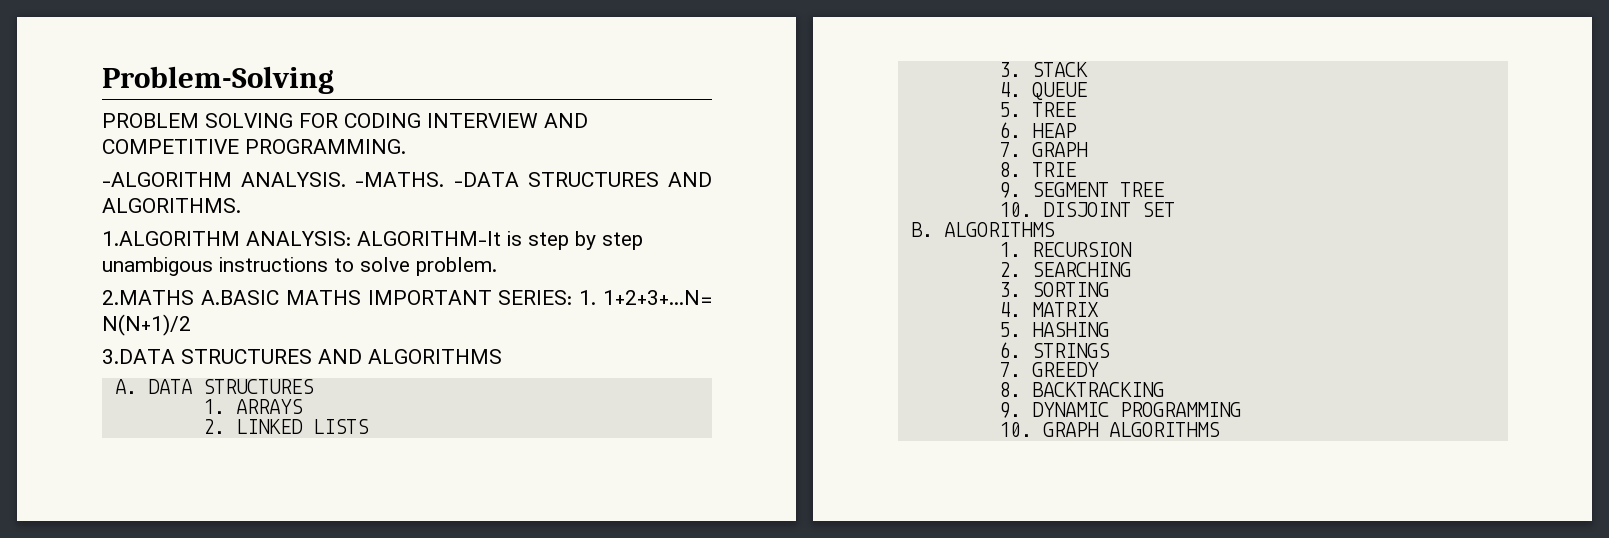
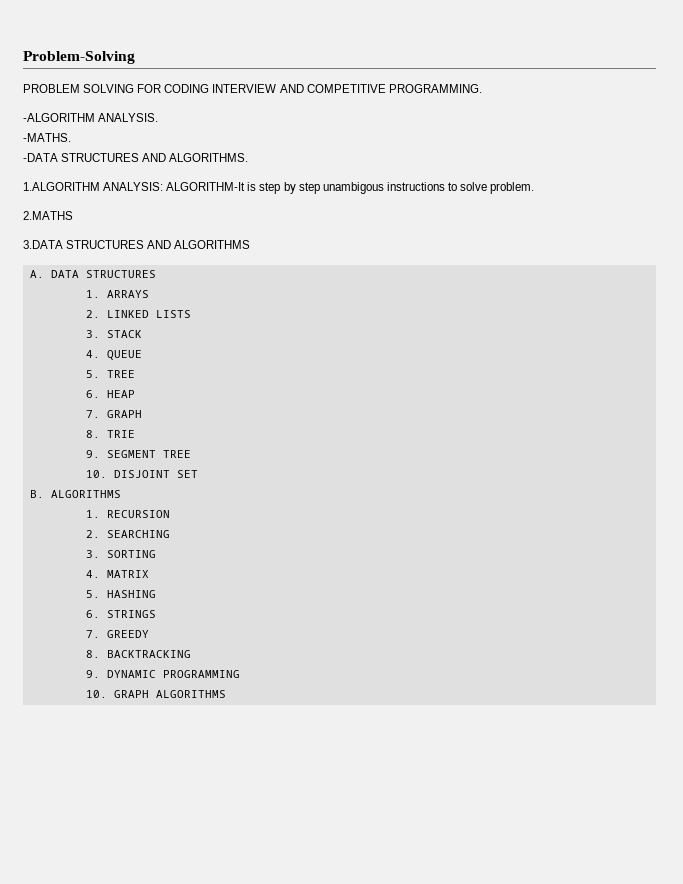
- -ALGORITHM ANALYSIS. -MATHS. -DATA STRUCTURES AND ALGORITHMS.
+ -ALGORITHM ANALYSIS.
+ -MATHS.
+ -DATA STRUCTURES AND ALGORITHMS.
- 2.MATHS A.BASIC MATHS IMPORTANT SERIES: 1. 1+2+3+...N= N(N+1)/2
+ 2.MATHS

